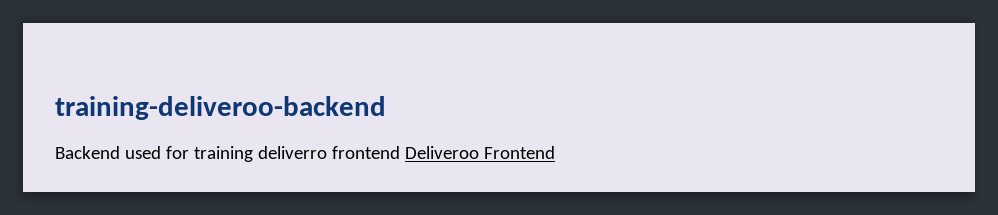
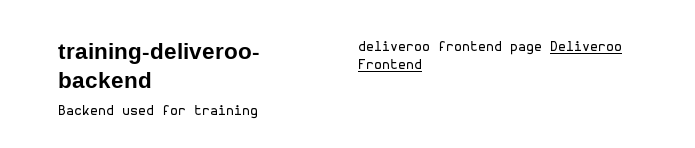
- Backend used for training deliverro frontend Deliveroo Frontend
+ Backend used for training deliveroo frontend page Deliveroo Frontend

